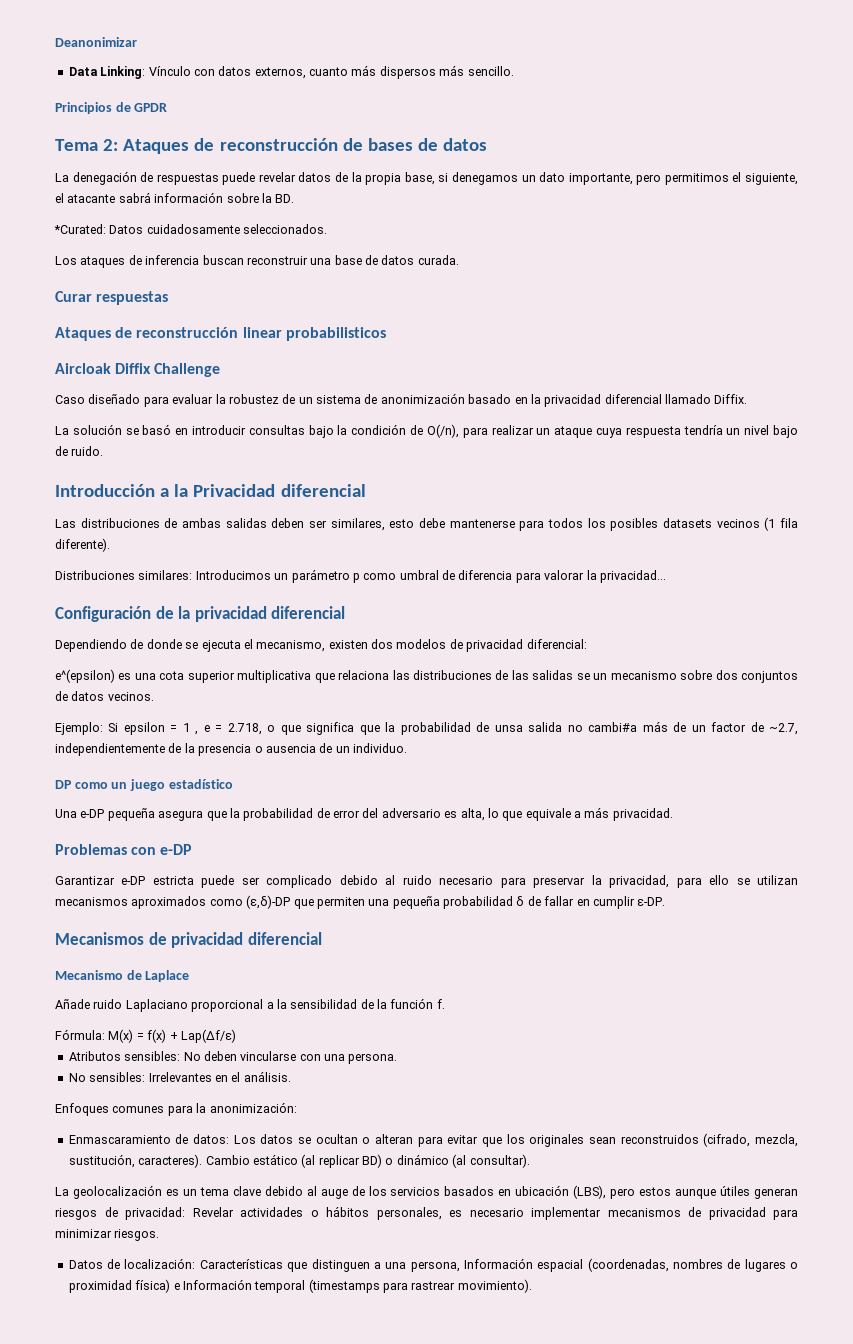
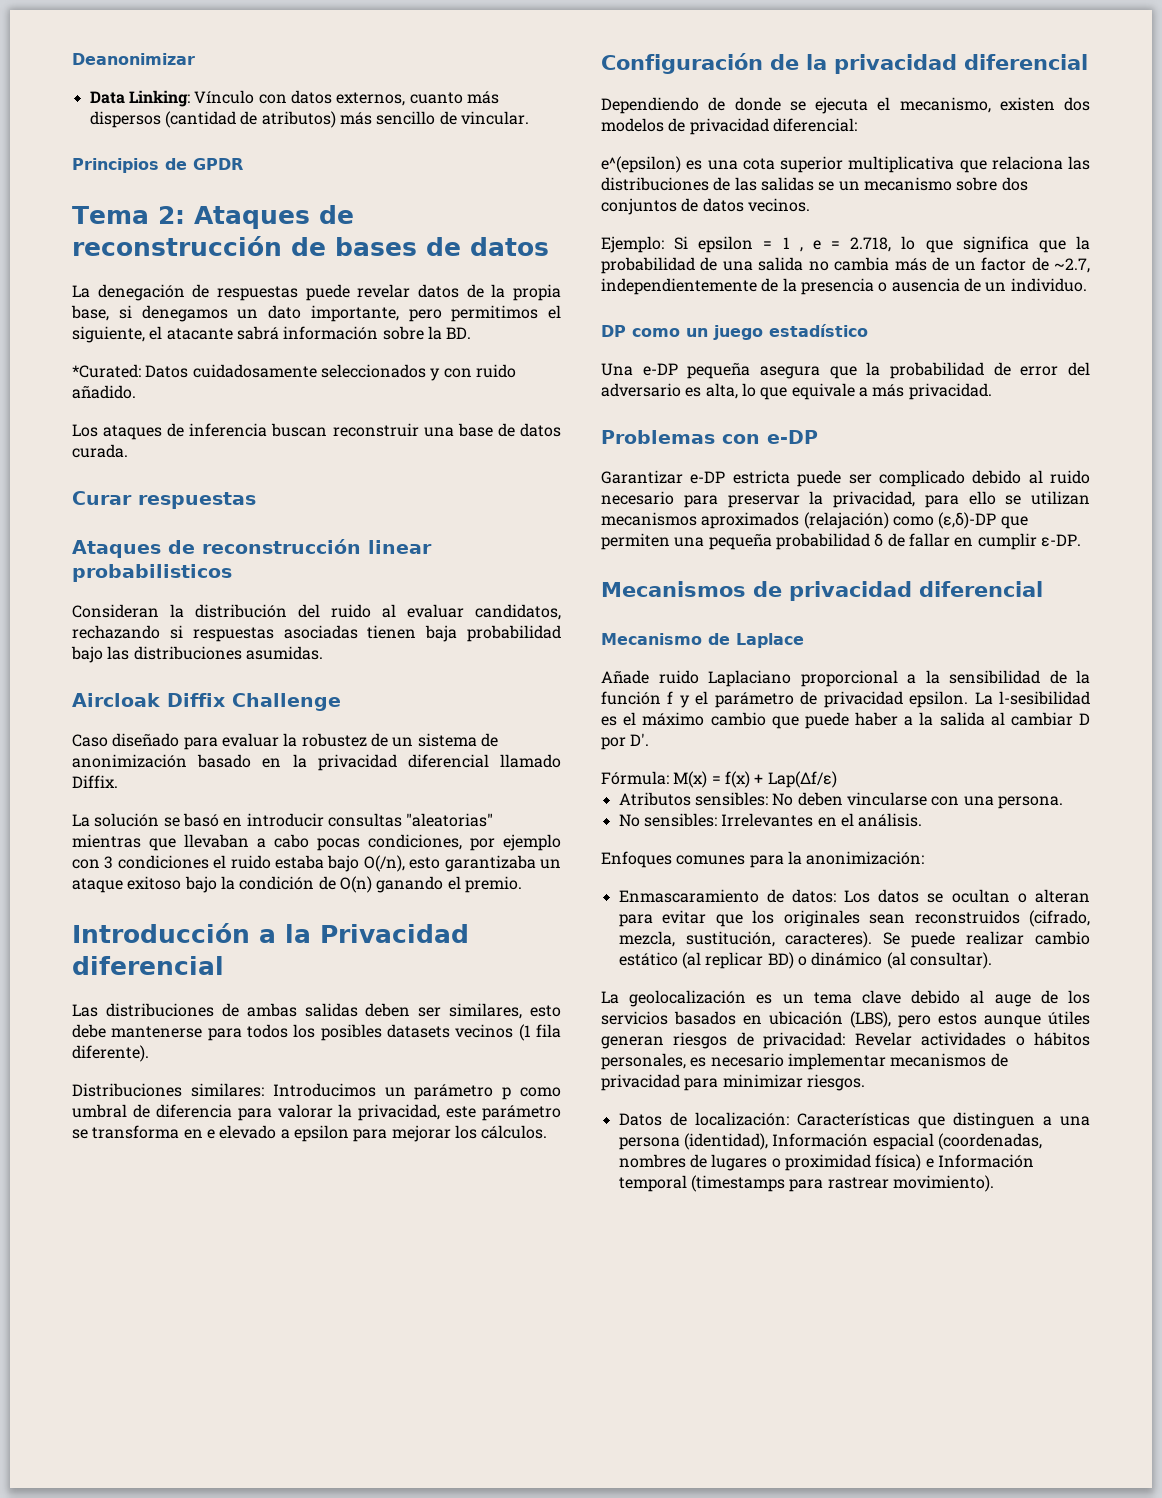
- Data Linking: Vínculo con datos externos, cuanto más dispersos más sencillo.
+ Data Linking: Vínculo con datos externos, cuanto más dispersos (cantidad de atributos) más sencillo de vincular.
- *Curated: Datos cuidadosamente seleccionados.
+ *Curated: Datos cuidadosamente seleccionados y con ruido añadido.
+ Consideran la distribución del ruido al evaluar candidatos, rechazando si respuestas asociadas tienen baja probabilidad bajo las distribuciones asumidas.
- La solución se basó en introducir consultas bajo la condición de O(/n), para realizar un ataque cuya respuesta tendría un nivel bajo de ruido.
+ La solución se basó en introducir consultas "aleatorias" mientras que llevaban a cabo pocas condiciones, por ejemplo con 3 condiciones el ruido estaba bajo O(/n), esto garantizaba un ataque exitoso bajo la condición de O(n) ganando el premio.
- Distribuciones similares: Introducimos un parámetro p como umbral de diferencia para valorar la privacidad...
+ Distribuciones similares: Introducimos un parámetro p como umbral de diferencia para valorar la privacidad, este parámetro se transforma en e elevado a epsilon para mejorar los cálculos.
- Ejemplo: Si epsilon = 1 , e = 2.718, o que significa que la probabilidad de unsa salida no cambi#a más de un factor de ~2.7, independientemente de la presencia o ausencia de un individuo.
+ Ejemplo: Si epsilon = 1 , e = 2.718, lo que significa que la probabilidad de una salida no cambia más de un factor de ~2.7, independientemente de la presencia o ausencia de un individuo.
- Garantizar e-DP estricta puede ser complicado debido al ruido necesario para preservar la privacidad, para ello se utilizan mecanismos aproximados como (ε,δ)-DP que permiten una pequeña probabilidad δ de fallar en cumplir ε-DP.
+ Garantizar e-DP estricta puede ser complicado debido al ruido necesario para preservar la privacidad, para ello se utilizan mecanismos aproximados (relajación) como (ε,δ)-DP que permiten una pequeña probabilidad δ de fallar en cumplir ε-DP.
- Añade ruido Laplaciano proporcional a la sensibilidad de la función f.
+ Añade ruido Laplaciano proporcional a la sensibilidad de la función f y el parámetro de privacidad epsilon. La l-sesibilidad es el máximo cambio que puede haber a la salida al cambiar D por D'.
- Cambio estático (al replicar BD) o dinámico (al consultar).
+ Se puede realizar cambio estático (al replicar BD) o dinámico (al consultar).
- Datos de localización: Características que distinguen a una persona, Información espacial (coordenadas, nombres de lugares o proximidad física) e Información temporal (timestamps para rastrear movimiento).
+ Datos de localización: Características que distinguen a una persona (identidad), Información espacial (coordenadas, nombres de lugares o proximidad física) e Información temporal (timestamps para rastrear movimiento).

